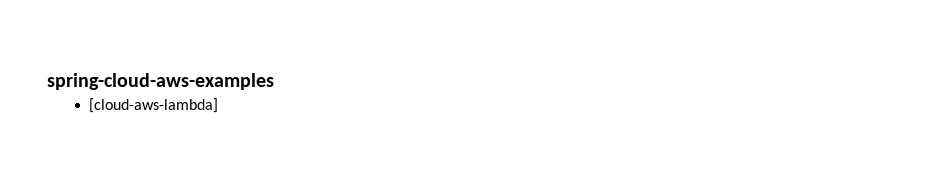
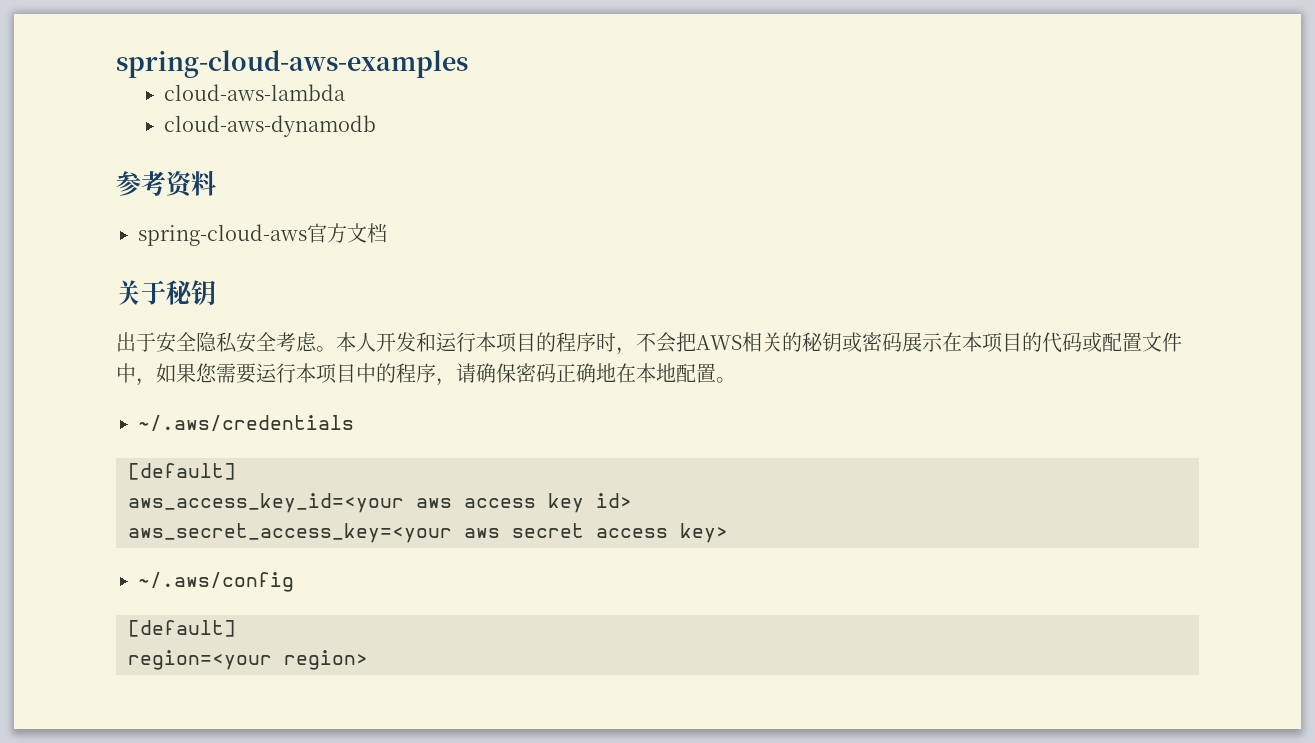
- [cloud-aws-lambda]
+ cloud-aws-lambda
+ cloud-aws-dynamodb
+ 参考资料
+ spring-cloud-aws官方文档
+ 关于秘钥
+ 出于安全隐私安全考虑。本人开发和运行本项目的程序时，不会把AWS相关的秘钥或密码展示在本项目的代码或配置文件中，如果您需要运行本项目中的程序，请确保密码正确地在本地配置。
+ ~/.aws/credentials
+ [default]
+ aws_access_key_id=<your aws access key id>
+ aws_secret_access_key=<your aws secret access key>
+ ~/.aws/config
+ [default]
+ region=<your region>

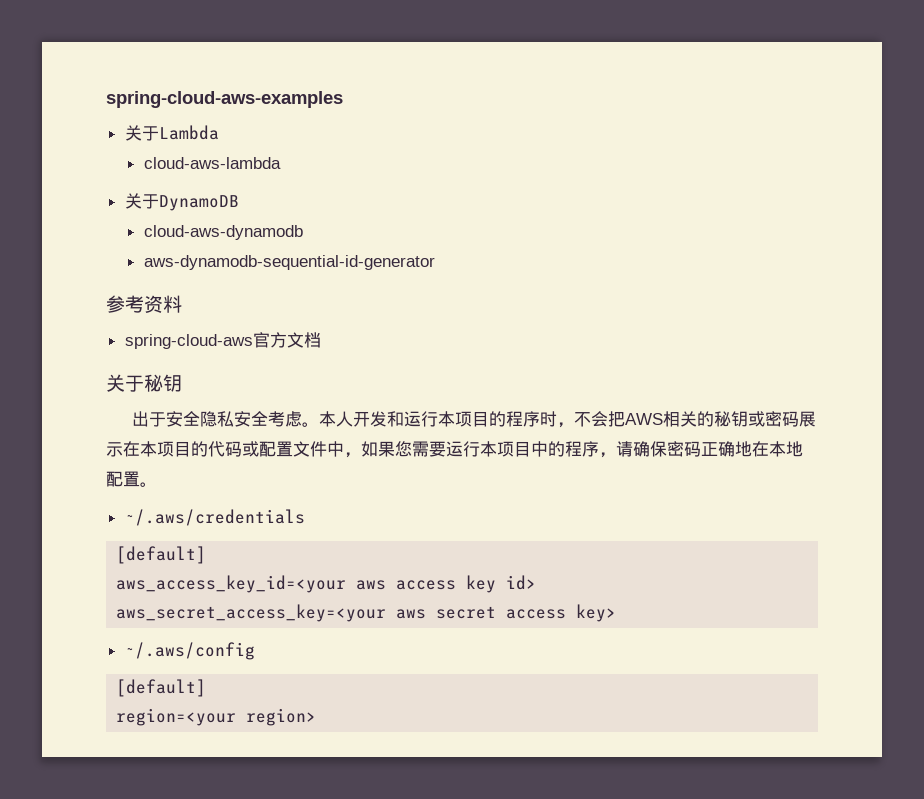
+ 关于Lambda
+ 关于DynamoDB
+ aws-dynamodb-sequential-id-generator

